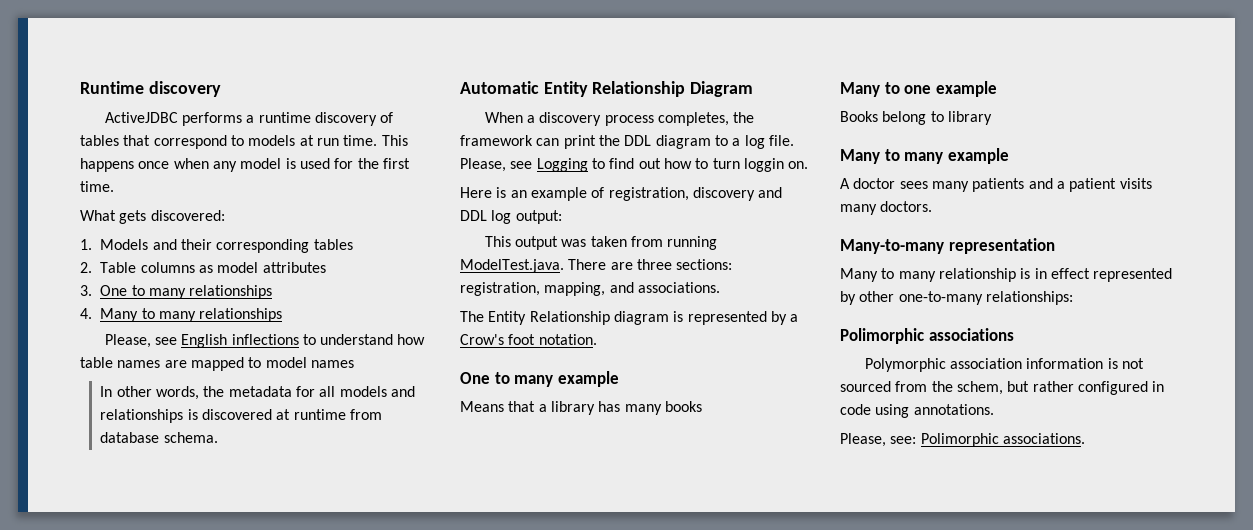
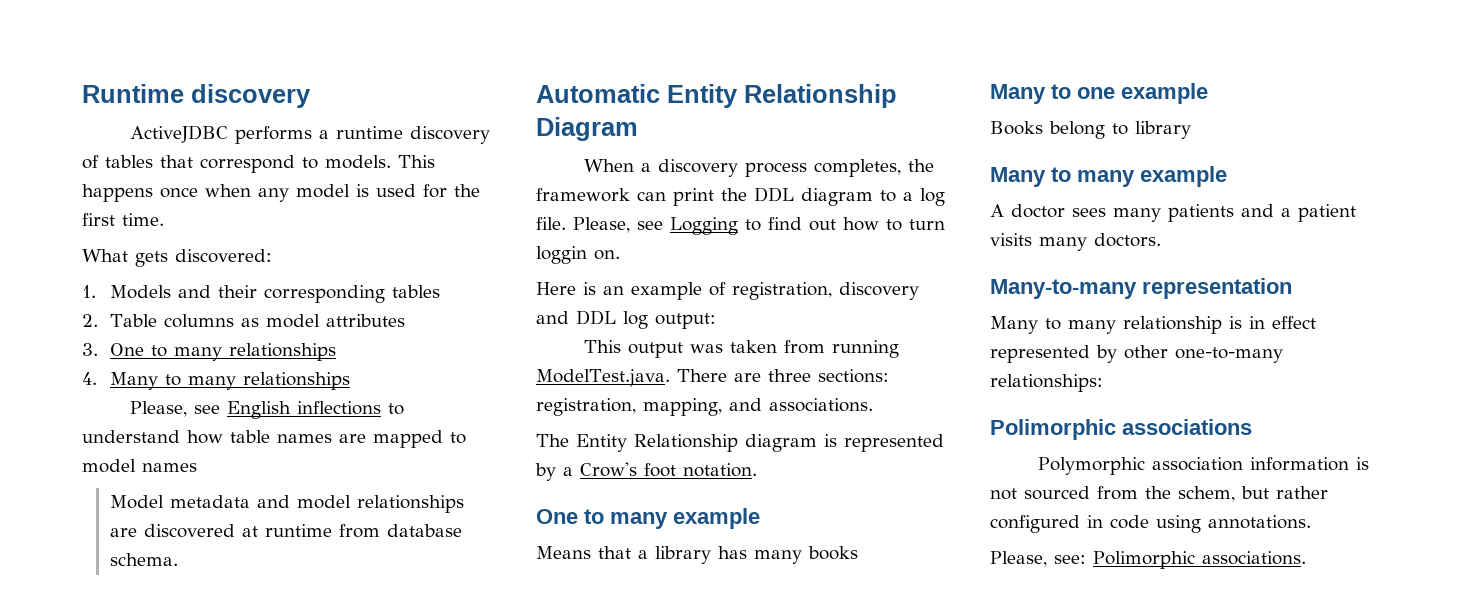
- ActiveJDBC performs a runtime discovery of tables that correspond to models at run time.
+ ActiveJDBC performs a runtime discovery of tables that correspond to models.
- In other words, the metadata for all models and relationships is discovered at runtime from database schema.
+ Model metadata and model relationships are discovered at runtime from database schema.

